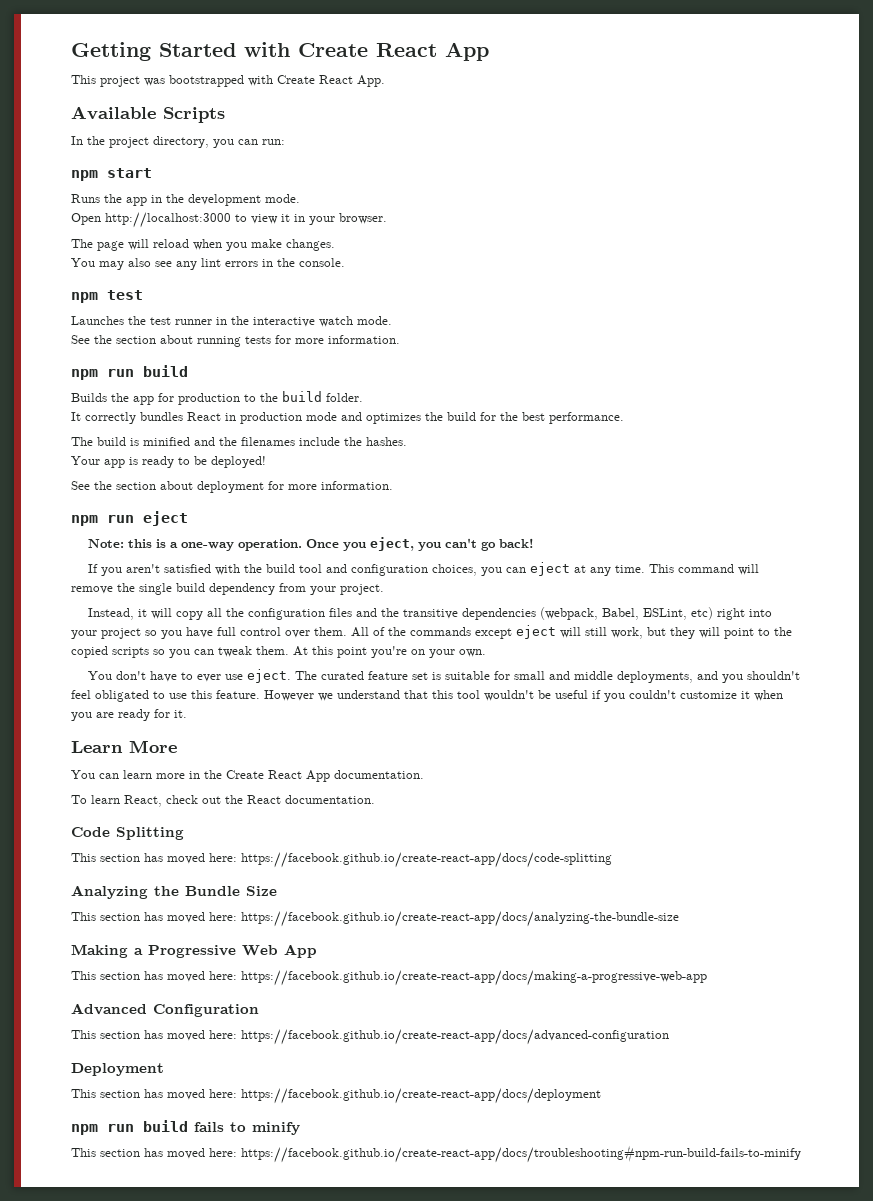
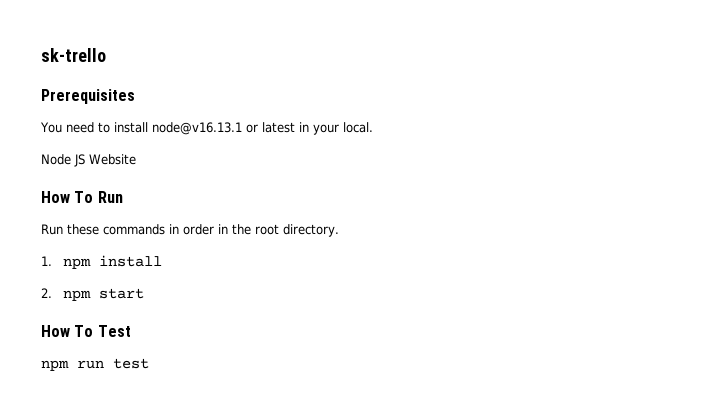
- Getting Started with Create React App
- This project was bootstrapped with Create React App.
- Available Scripts
- In the project directory, you can run:
- npm start
- Runs the app in the development mode.
- Open http://localhost:3000 to view it in your browser.
- The page will reload when you make changes.
- You may also see any lint errors in the console.
- npm test
- Launches the test runner in the interactive watch mode.
- See the section about running tests for more information.
- npm run build
- Builds the app for production to the build folder.
- It correctly bundles React in production mode and optimizes the build for the best performance.
- The build is minified and the filenames include the hashes.
- Your app is ready to be deployed!
- See the section about deployment for more information.
- npm run eject
- Note: this is a one-way operation. Once you eject, you can't go back!
- If you aren't satisfied with the build tool and configuration choices, you can eject at any time. This command will remove the single build dependency from your project.
- Instead, it will copy all the configuration files and the transitive dependencies (webpack, Babel, ESLint, etc) right into your project so you have full control over them. All of the commands except eject will still work, but they will point to the copied scripts so you can tweak them. At this point you're on your own.
- You don't have to ever use eject. The curated feature set is suitable for small and middle deployments, and you shouldn't feel obligated to use this feature. However we understand that this tool wouldn't be useful if you couldn't customize it when you are ready for it.
- Learn More
- You can learn more in the Create React App documentation.
- To learn React, check out the React documentation.
- Code Splitting
- This section has moved here: https://facebook.github.io/create-react-app/docs/code-splitting
- Analyzing the Bundle Size
- This section has moved here: https://facebook.github.io/create-react-app/docs/analyzing-the-bundle-size
- Making a Progressive Web App
- This section has moved here: https://facebook.github.io/create-react-app/docs/making-a-progressive-web-app
- Advanced Configuration
- This section has moved here: https://facebook.github.io/create-react-app/docs/advanced-configuration
- Deployment
- This section has moved here: https://facebook.github.io/create-react-app/docs/deployment
- npm run build fails to minify
- This section has moved here: https://facebook.github.io/create-react-app/docs/troubleshooting#npm-run-build-fails-to-minify
+ sk-trello
+ Prerequisites
+ You need to install node@v16.13.1 or latest in your local.
+ Node JS Website
+ How To Run
+ Run these commands in order in the root directory.
+ 1. npm install
+ 2. npm start
+ How To Test
+ npm run test

